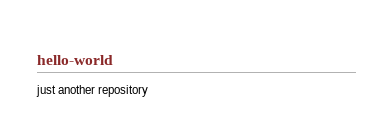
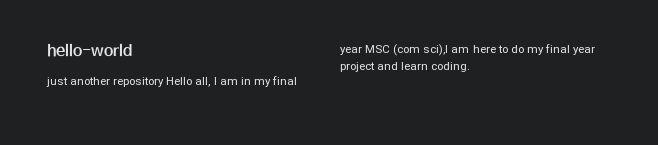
- just another repository
+ just another repository Hello all, I am in my final year MSC (com sci),I am here to do my final year project and learn coding.

